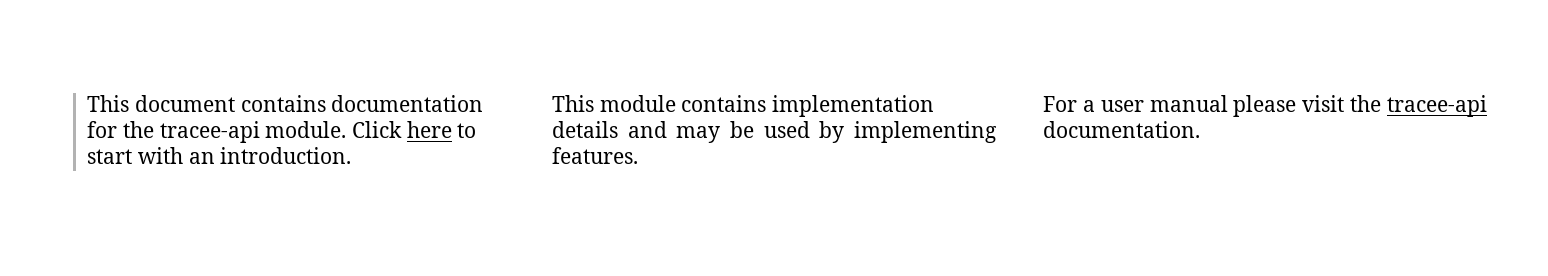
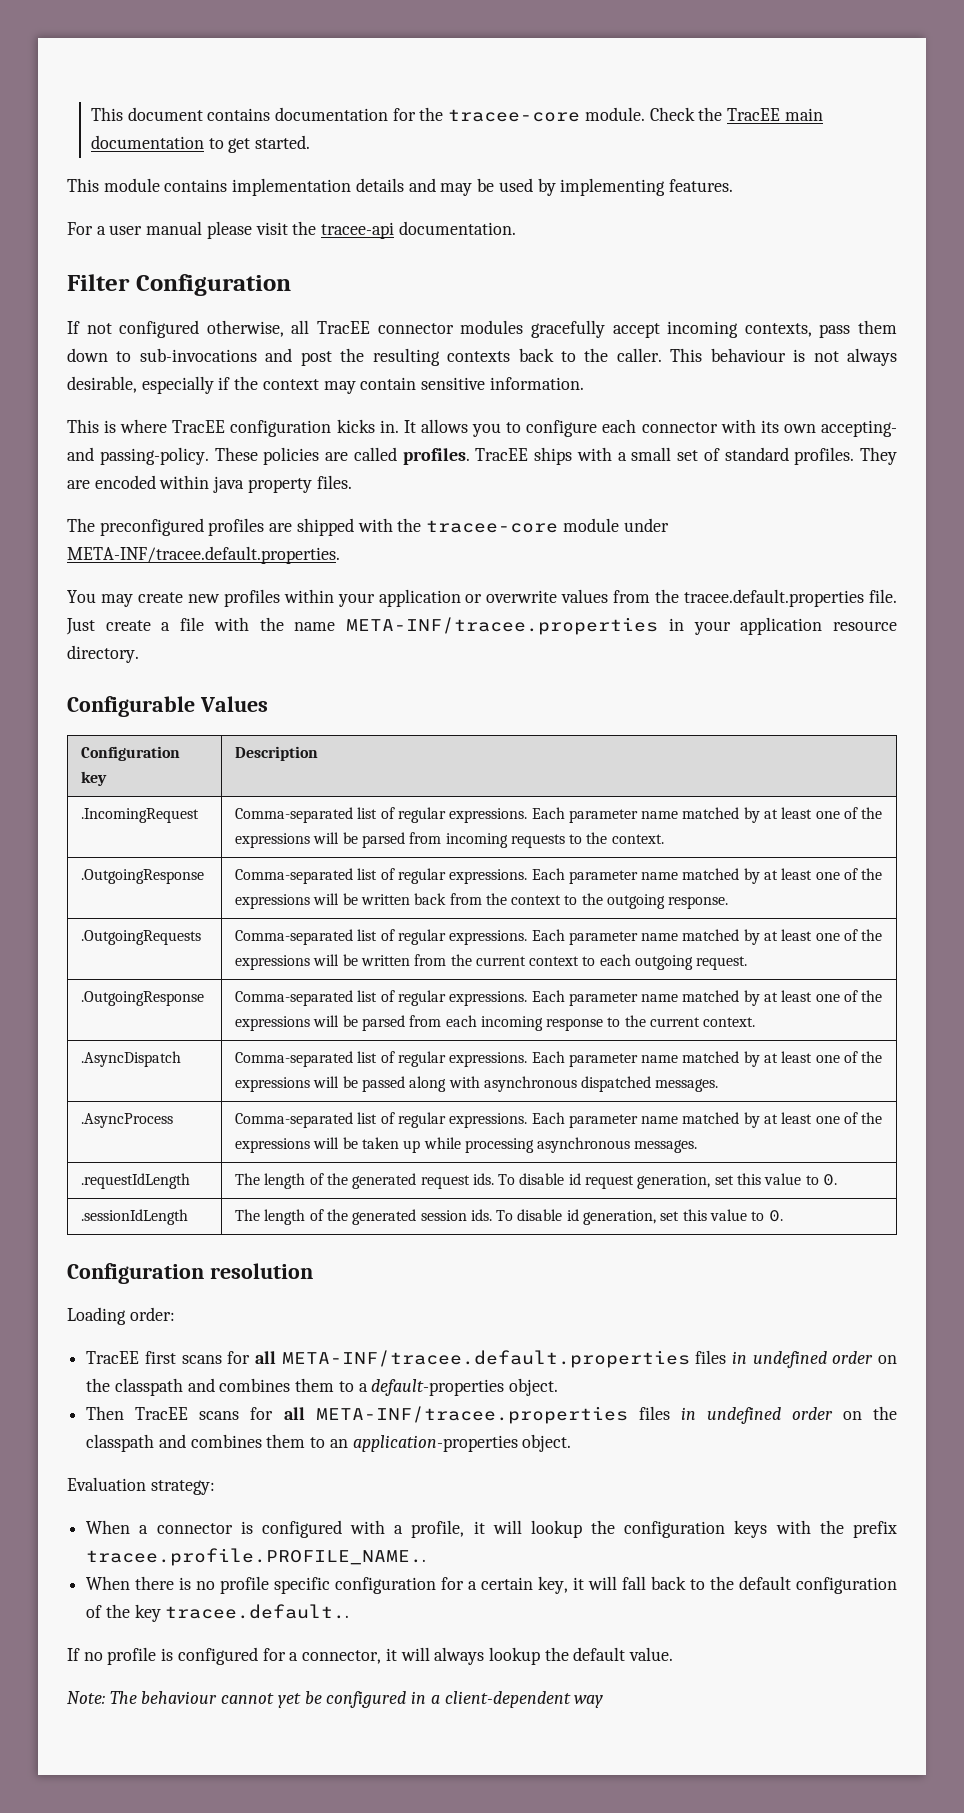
- This document contains documentation for the tracee-api module. Click here to start with an introduction.
+ This document contains documentation for the tracee-core module. Check the TracEE main documentation to get started.
+ Filter Configuration
+ If not configured otherwise, all TracEE connector modules gracefully accept incoming contexts, pass them down to sub-invocations and post the resulting contexts back to the caller. This behaviour is not always desirable, especially if the context may contain sensitive information.
+ This is where TracEE configuration kicks in. It allows you to configure each connector with its own accepting- and passing-policy. These policies are called profiles. TracEE ships with a small set of standard profiles. They are encoded within java property files.
+ The preconfigured profiles are shipped with the tracee-core module under META-INF/tracee.default.properties.
+ You may create new profiles within your application or overwrite values from the tracee.default.properties file. Just create a file with the name META-INF/tracee.properties in your application resource directory.
+ Configurable Values
+ Configuration key | Description
+ .IncomingRequest | Comma-separated list of regular expressions. Each parameter name matched by at least one of the expressions will be parsed from incoming requests to the context.
+ .OutgoingResponse | Comma-separated list of regular expressions. Each parameter name matched by at least one of the expressions will be written back from the context to the outgoing response.
+ .OutgoingRequests | Comma-separated list of regular expressions. Each parameter name matched by at least one of the expressions will be written from the current context to each outgoing request.
+ .OutgoingResponse | Comma-separated list of regular expressions. Each parameter name matched by at least one of the expressions will be parsed from each incoming response to the current context.
+ .AsyncDispatch | Comma-separated list of regular expressions. Each parameter name matched by at least one of the expressions will be passed along with asynchronous dispatched messages.
+ .AsyncProcess | Comma-separated list of regular expressions. Each parameter name matched by at least one of the expressions will be taken up while processing asynchronous messages.
+ .requestIdLength | The length of the generated request ids. To disable id request generation, set this value to 0.
+ .sessionIdLength | The length of the generated session ids. To disable id generation, set this value to 0.
+ Configuration resolution
+ Loading order:
+ TracEE first scans for all META-INF/tracee.default.properties files in undefined order on the classpath and combines them to a default-properties object.
+ Then TracEE scans for all META-INF/tracee.properties files in undefined order on the classpath and combines them to an application-properties object.
+ Evaluation strategy:
+ When a connector is configured with a profile, it will lookup the configuration keys with the prefix tracee.profile.PROFILE_NAME..
+ When there is no profile specific configuration for a certain key, it will fall back to the default configuration of the key tracee.default..
+ If no profile is configured for a connector, it will always lookup the default value.
+ Note: The behaviour cannot yet be configured in a client-dependent way

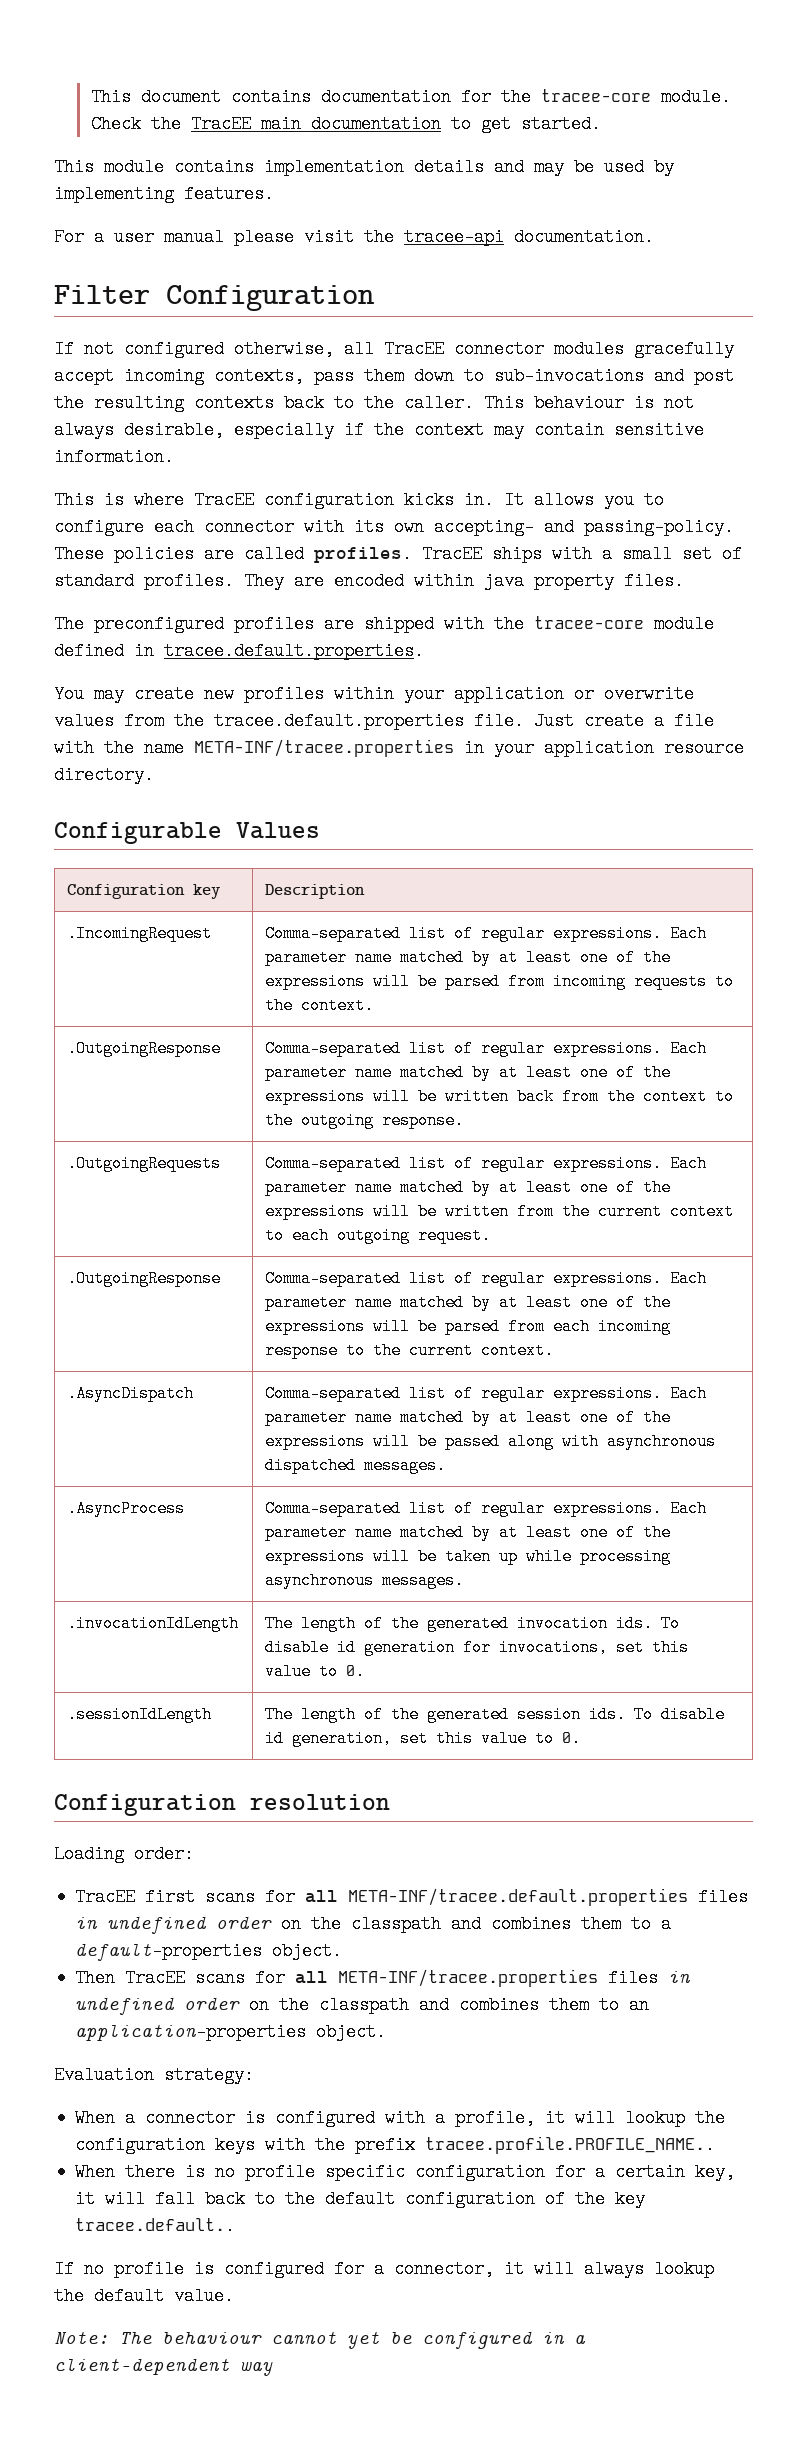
- The preconfigured profiles are shipped with the tracee-core module under META-INF/tracee.default.properties.
+ The preconfigured profiles are shipped with the tracee-core module defined in tracee.default.properties.
- .requestIdLength | The length of the generated request ids. To disable id request generation, set this value to 0.
+ .invocationIdLength | The length of the generated invocation ids. To disable id generation for invocations, set this value to 0.

